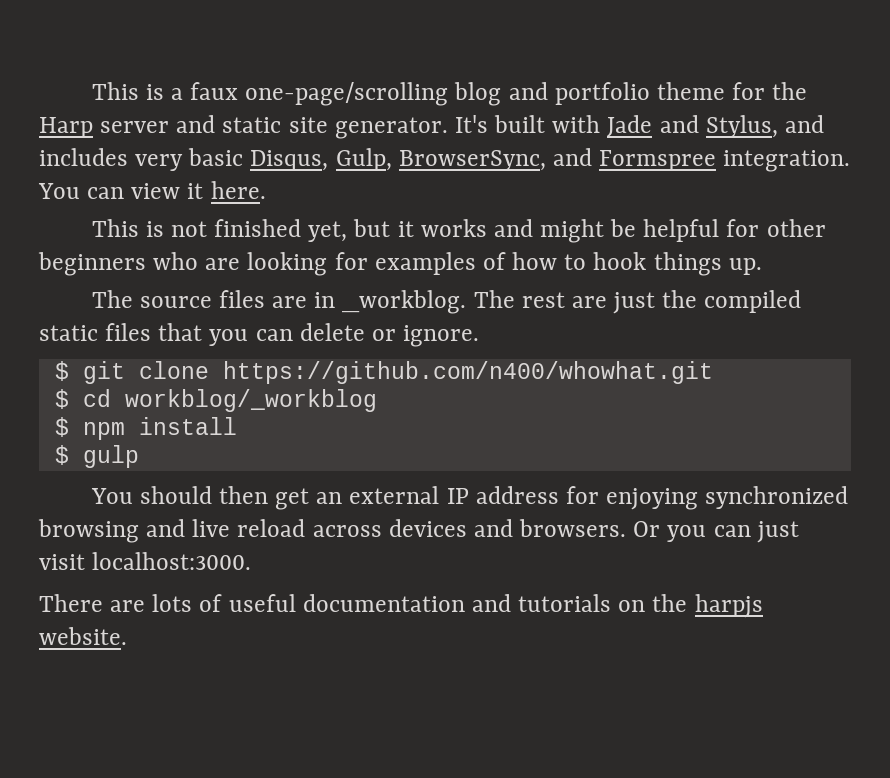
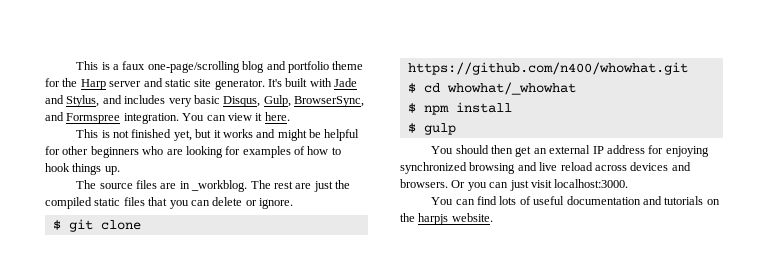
- $ cd workblog/_workblog
+ $ cd whowhat/_whowhat
- There are lots of useful documentation and tutorials on the harpjs website.
+ You can find lots of useful documentation and tutorials on the harpjs website.

